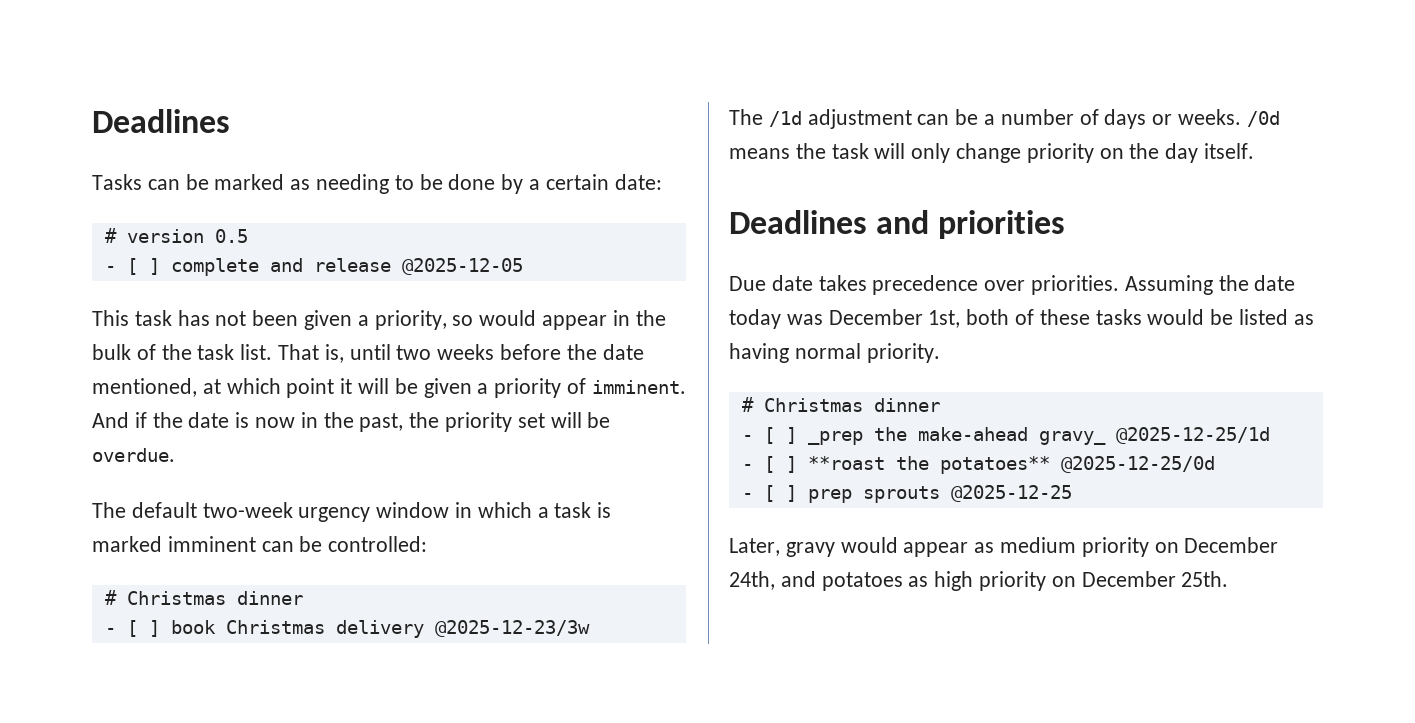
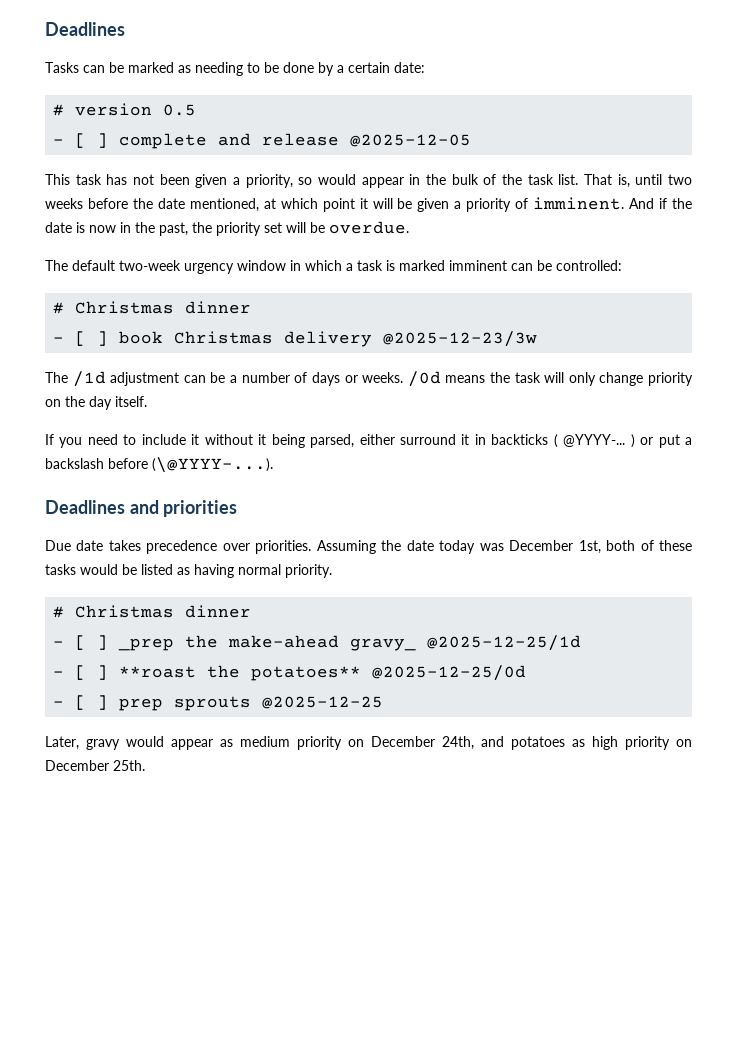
+ If you need to include it without it being parsed, either surround it in backticks ( @YYYY-... ) or put a backslash before (\@YYYY-...).

